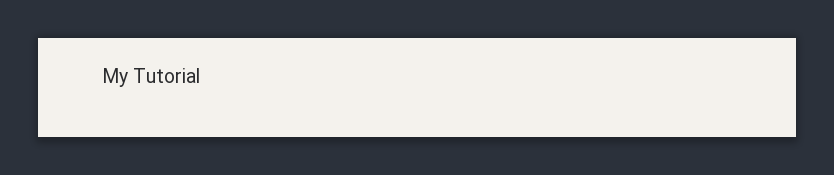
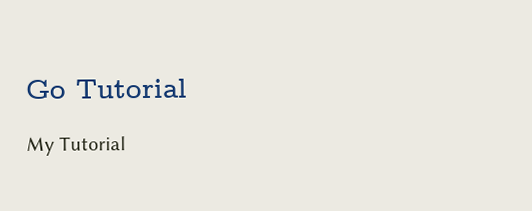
+ Go Tutorial

